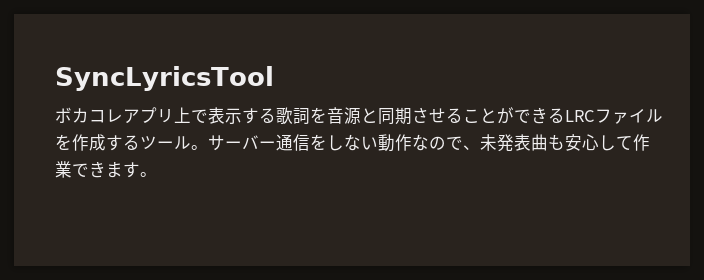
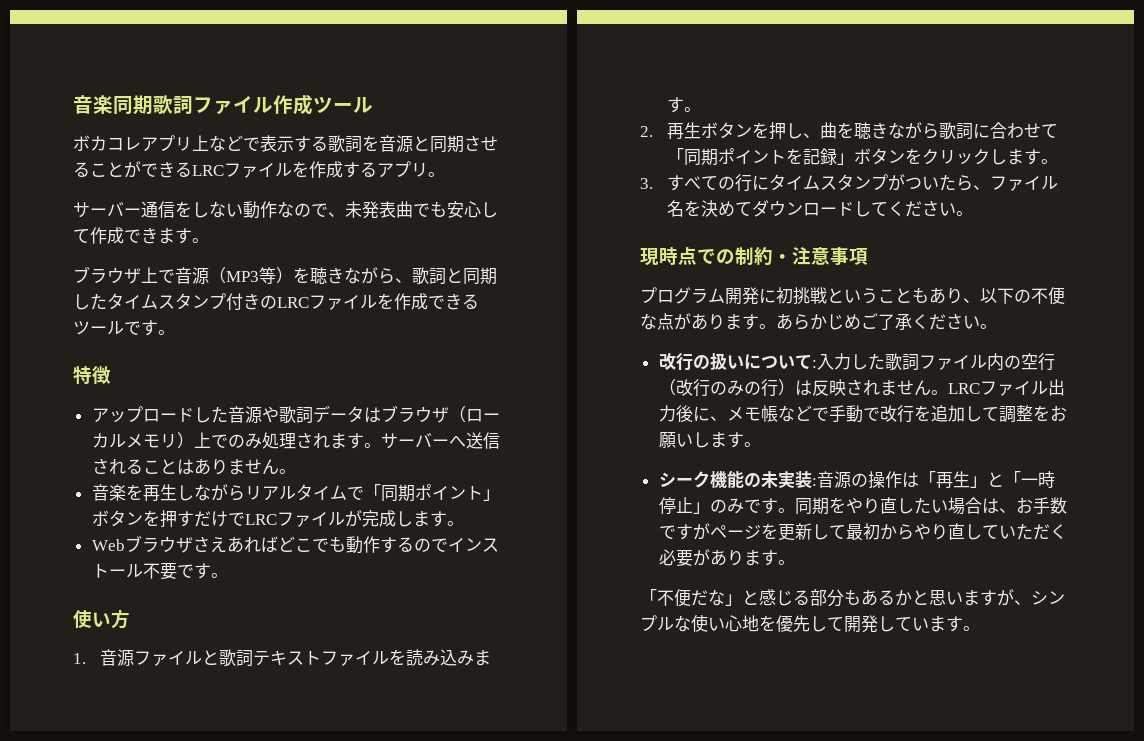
- SyncLyricsTool
+ 音楽同期歌詞ファイル作成ツール
- ボカコレアプリ上で表示する歌詞を音源と同期させることができるLRCファイルを作成するツール。サーバー通信をしない動作なので、未発表曲も安心して作業できます。
+ ボカコレアプリ上などで表示する歌詞を音源と同期させることができるLRCファイルを作成するアプリ。
+ サーバー通信をしない動作なので、未発表曲でも安心して作成できます。
+ ブラウザ上で音源（MP3等）を聴きながら、歌詞と同期したタイムスタンプ付きのLRCファイルを作成できるツールです。
+ 特徴
+ アップロードした音源や歌詞データはブラウザ（ローカルメモリ）上でのみ処理されます。サーバーへ送信されることはありません。
+ 音楽を再生しながらリアルタイムで「同期ポイント」ボタンを押すだけでLRCファイルが完成します。
+ Webブラウザさえあればどこでも動作するのでインストール不要です。
+ 使い方
+ 1.音源ファイルと歌詞テキストファイルを読み込みます。
+ 2.再生ボタンを押し、曲を聴きながら歌詞に合わせて「同期ポイントを記録」ボタンをクリックします。
+ 3.すべての行にタイムスタンプがついたら、ファイル名を決めてダウンロードしてください。
+ 現時点での制約・注意事項
+ プログラム開発に初挑戦ということもあり、以下の不便な点があります。あらかじめご了承ください。
+ 改行の扱いについて:入力した歌詞ファイル内の空行（改行のみの行）は反映されません。LRCファイル出力後に、メモ帳などで手動で改行を追加して調整をお願いします。
+ シーク機能の未実装:音源の操作は「再生」と「一時停止」のみです。同期をやり直したい場合は、お手数ですがページを更新して最初からやり直していただく必要があります。
+ 「不便だな」と感じる部分もあるかと思いますが、シンプルな使い心地を優先して開発しています。

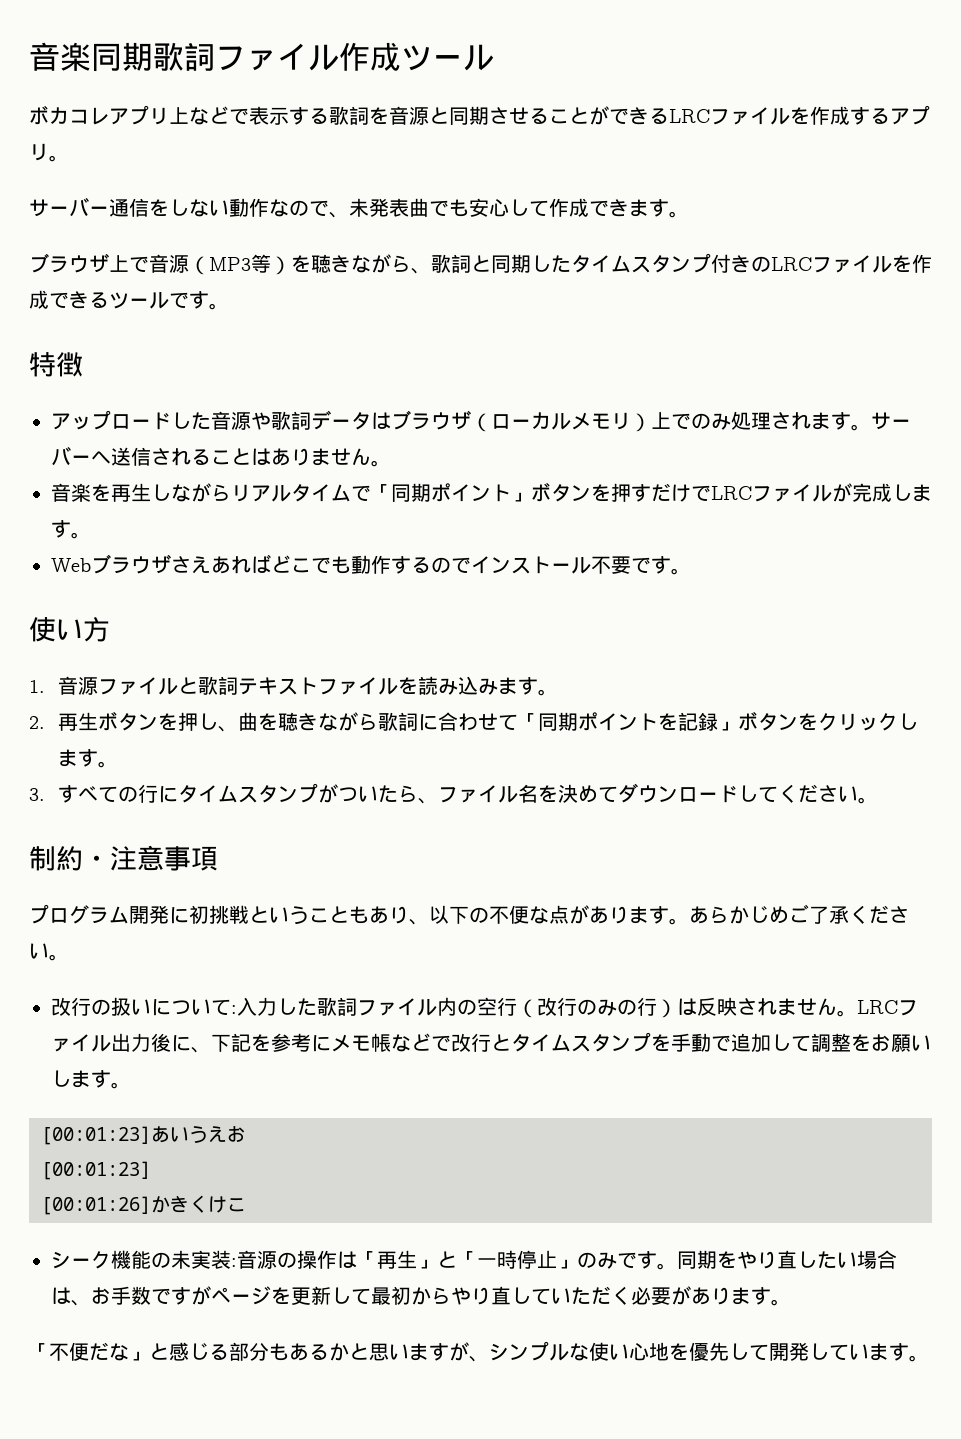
- 現時点での制約・注意事項
+ 制約・注意事項
- LRCファイル出力後に、メモ帳などで手動で改行を追加して調整をお願いします。
+ LRCファイル出力後に、下記を参考にメモ帳などで改行とタイムスタンプを手動で追加して調整をお願いします。
+ [00:01:23]あいうえお
+ [00:01:23]
+ [00:01:26]かきくけこ

